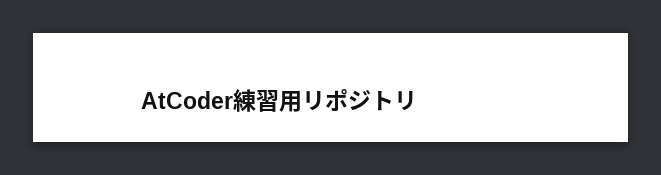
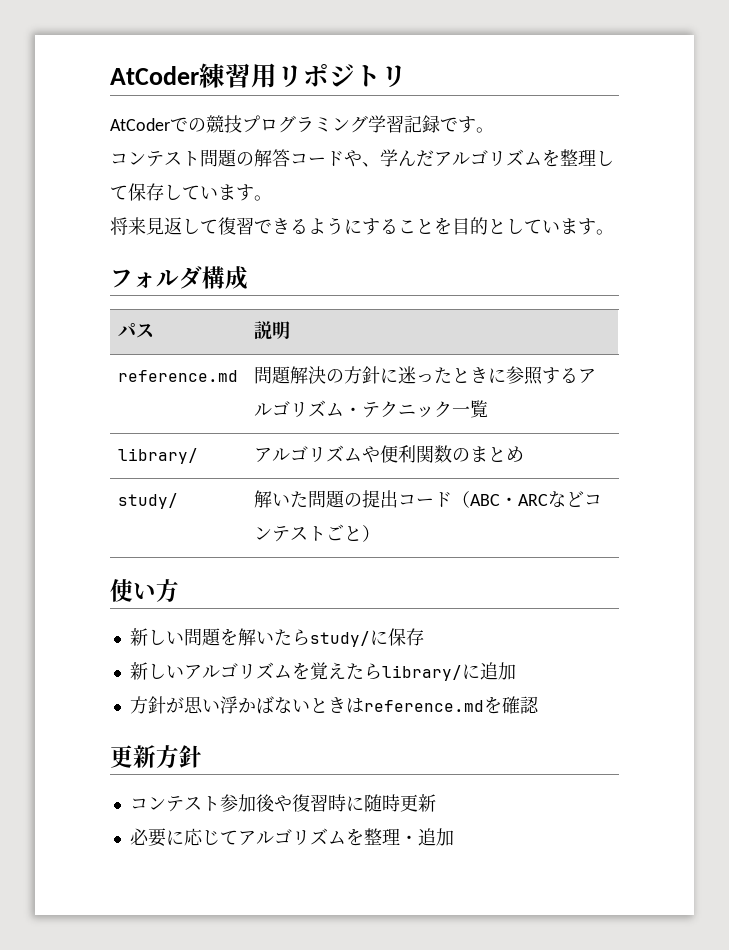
+ AtCoderでの競技プログラミング学習記録です。
+ コンテスト問題の解答コードや、学んだアルゴリズムを整理して保存しています。
+ 将来見返して復習できるようにすることを目的としています。
+ フォルダ構成
+ パス | 説明
+ reference.md | 問題解決の方針に迷ったときに参照するアルゴリズム・テクニック一覧
+ library/ | アルゴリズムや便利関数のまとめ
+ study/ | 解いた問題の提出コード（ABC・ARCなどコンテストごと）
+ 使い方
+ 新しい問題を解いたらstudy/に保存
+ 新しいアルゴリズムを覚えたらlibrary/に追加
+ 方針が思い浮かばないときはreference.mdを確認
+ 更新方針
+ コンテスト参加後や復習時に随時更新
+ 必要に応じてアルゴリズムを整理・追加

